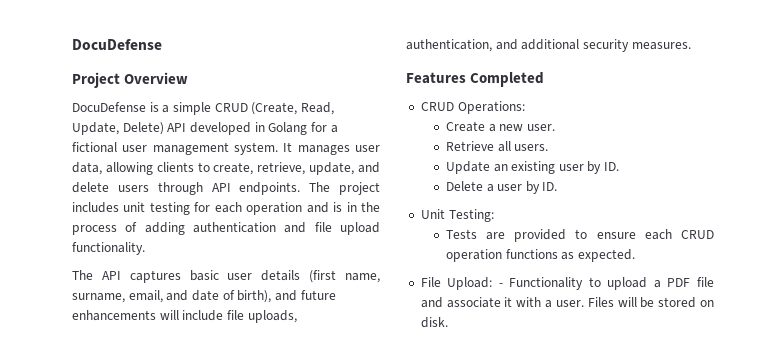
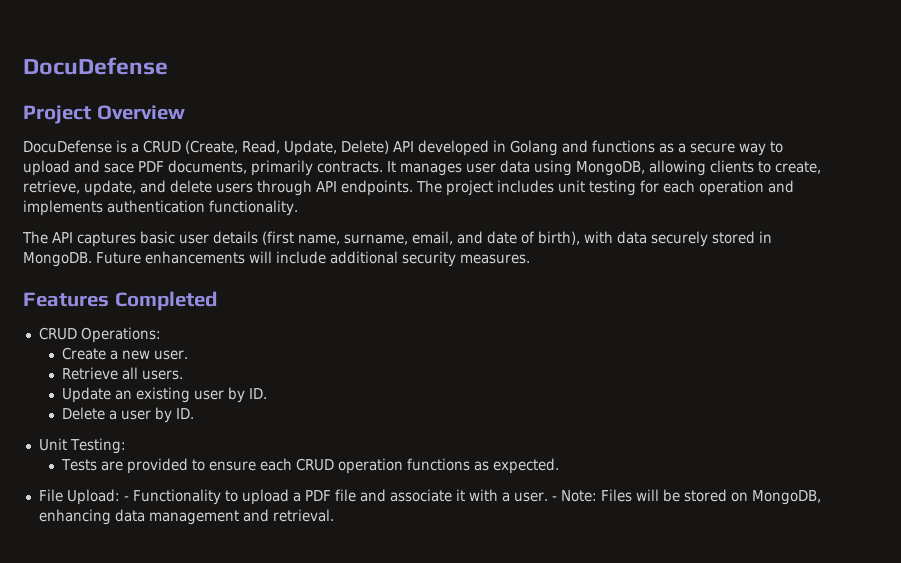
- DocuDefense is a simple CRUD (Create, Read, Update, Delete) API developed in Golang for a fictional user management system. It manages user data, allowing clients to create, retrieve, update, and delete users through API endpoints.
+ DocuDefense is a CRUD (Create, Read, Update, Delete) API developed in Golang and functions as a secure way to upload and sace PDF documents, primarily contracts. It manages user data using MongoDB, allowing clients to create, retrieve, update, and delete users through API endpoints.
- The project includes unit testing for each operation and is in the process of adding authentication and file upload functionality.
+ The project includes unit testing for each operation and implements authentication functionality.
- The API captures basic user details (first name, surname, email, and date of birth), and future enhancements will include file uploads, authentication, and additional security measures.
+ The API captures basic user details (first name, surname, email, and date of birth), with data securely stored in MongoDB. Future enhancements will include additional security measures.
- Files will be stored on disk.
+ - Note: Files will be stored on MongoDB, enhancing data management and retrieval.

